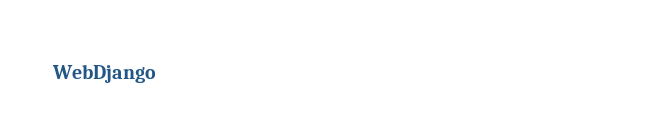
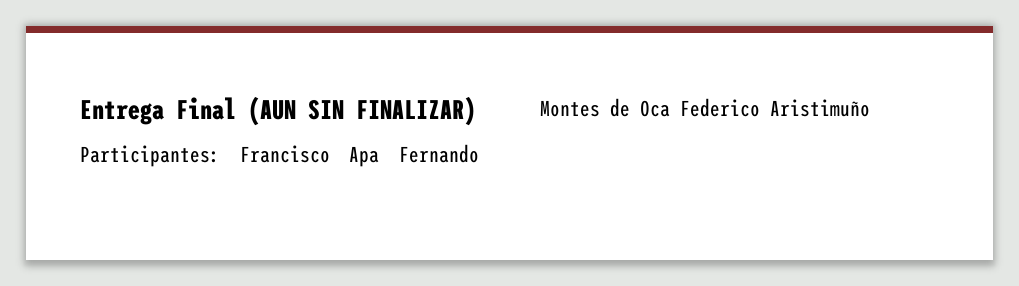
- WebDjango
+ Entrega Final (AUN SIN FINALIZAR)
+ Participantes: Francisco Apa Fernando Montes de Oca Federico Aristimuño

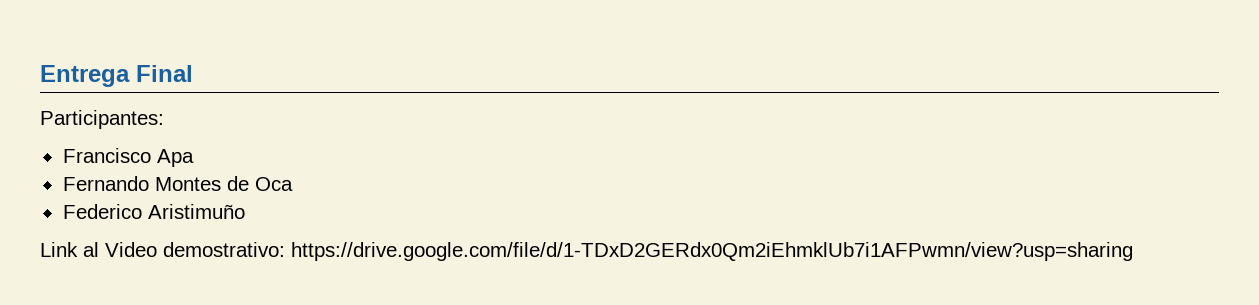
- Entrega Final (AUN SIN FINALIZAR)
+ Entrega Final
- Participantes: Francisco Apa Fernando Montes de Oca Federico Aristimuño
+ Participantes:
+ Francisco Apa
+ Fernando Montes de Oca
+ Federico Aristimuño
+ Link al Video demostrativo: https://drive.google.com/file/d/1-TDxD2GERdx0Qm2iEhmklUb7i1AFPwmn/view?usp=sharing

